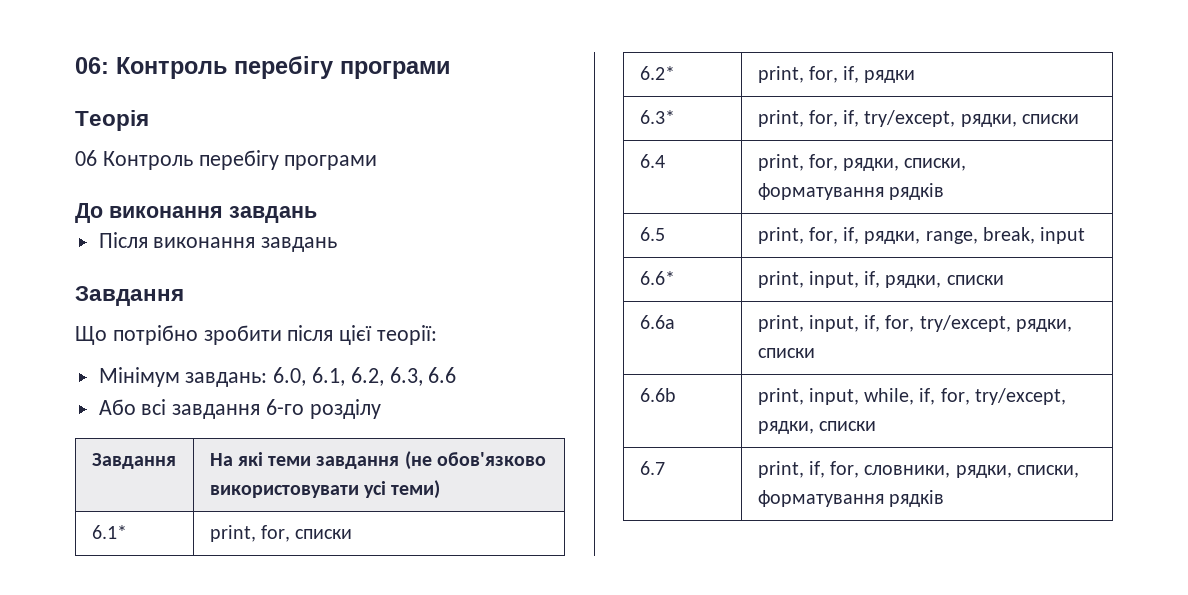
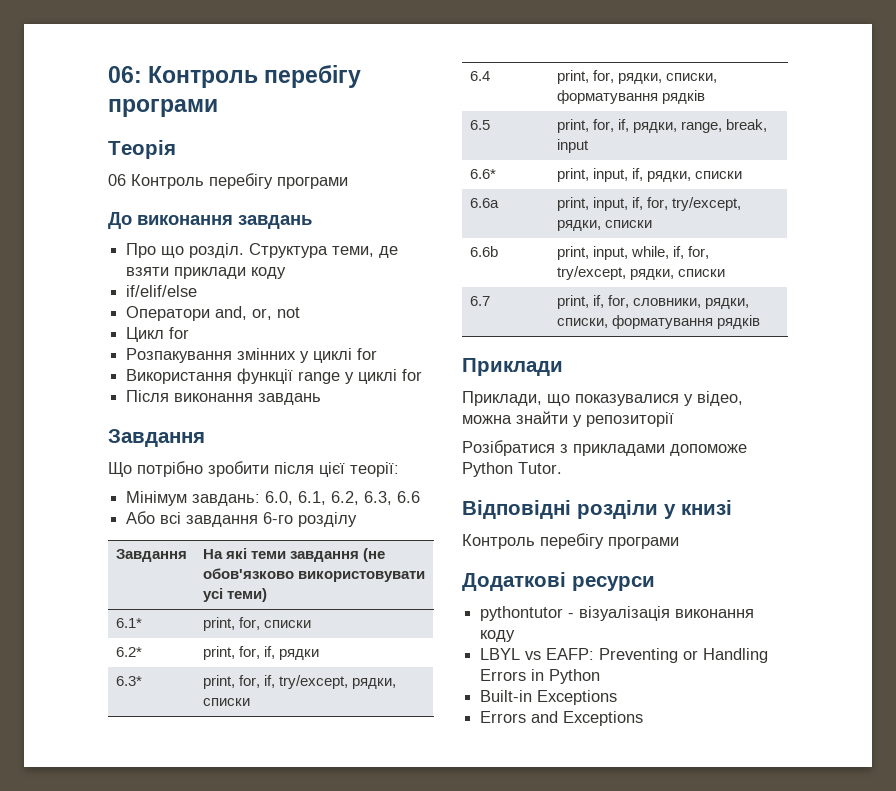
+ Про що розділ. Структура теми, де взяти приклади коду
+ if/elif/else
+ Оператори and, or, not
+ Цикл for
+ Розпакування змінних у циклі for
+ Використання функції range у циклі for
+ Приклади
+ Приклади, що показувалися у відео, можна знайти у репозиторії
+ Розібратися з прикладами допоможе Python Tutor.
+ Відповідні розділи у книзі
+ Контроль перебігу програми
+ Додаткові ресурси
+ pythontutor - візуалізація виконання коду
+ LBYL vs EAFP: Preventing or Handling Errors in Python
+ Built-in Exceptions
+ Errors and Exceptions

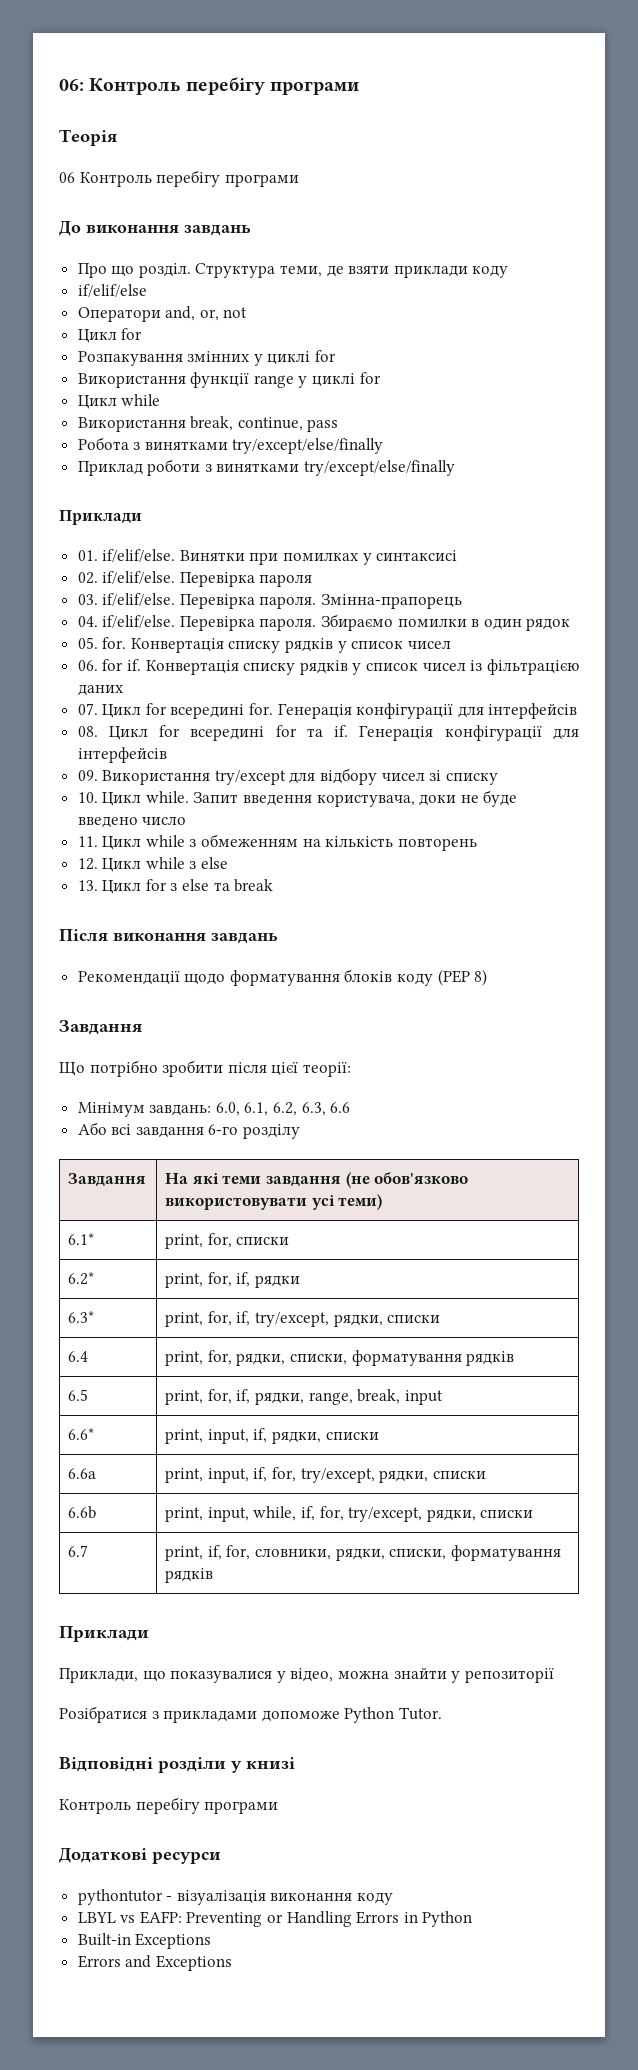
  Використання функції range у циклі for
+ Цикл while
+ Використання break, continue, pass
+ Робота з винятками try/except/else/finally
+ Приклад роботи з винятками try/except/else/finally
+ Приклади
+ 01. if/elif/else. Винятки при помилках у синтаксисі
+ 02. if/elif/else. Перевірка пароля
+ 03. if/elif/else. Перевірка пароля. Змінна-прапорець
+ 04. if/elif/else. Перевірка пароля. Збираємо помилки в один рядок
+ 05. for. Конвертація списку рядків у список чисел
+ 06. for if. Конвертація списку рядків у список чисел із фільтрацією даних
+ 07. Цикл for всередині for. Генерація конфігурації для інтерфейсів
+ 08. Цикл for всередині for та if. Генерація конфігурації для інтерфейсів
+ 09. Використання try/except для відбору чисел зі списку
+ 10. Цикл while. Запит введення користувача, доки не буде введено число
+ 11. Цикл while з обмеженням на кількість повторень
+ 12. Цикл while з else
+ 13. Цикл for з else та break
  Після виконання завдань
+ Рекомендації щодо форматування блоків коду (PEP 8)

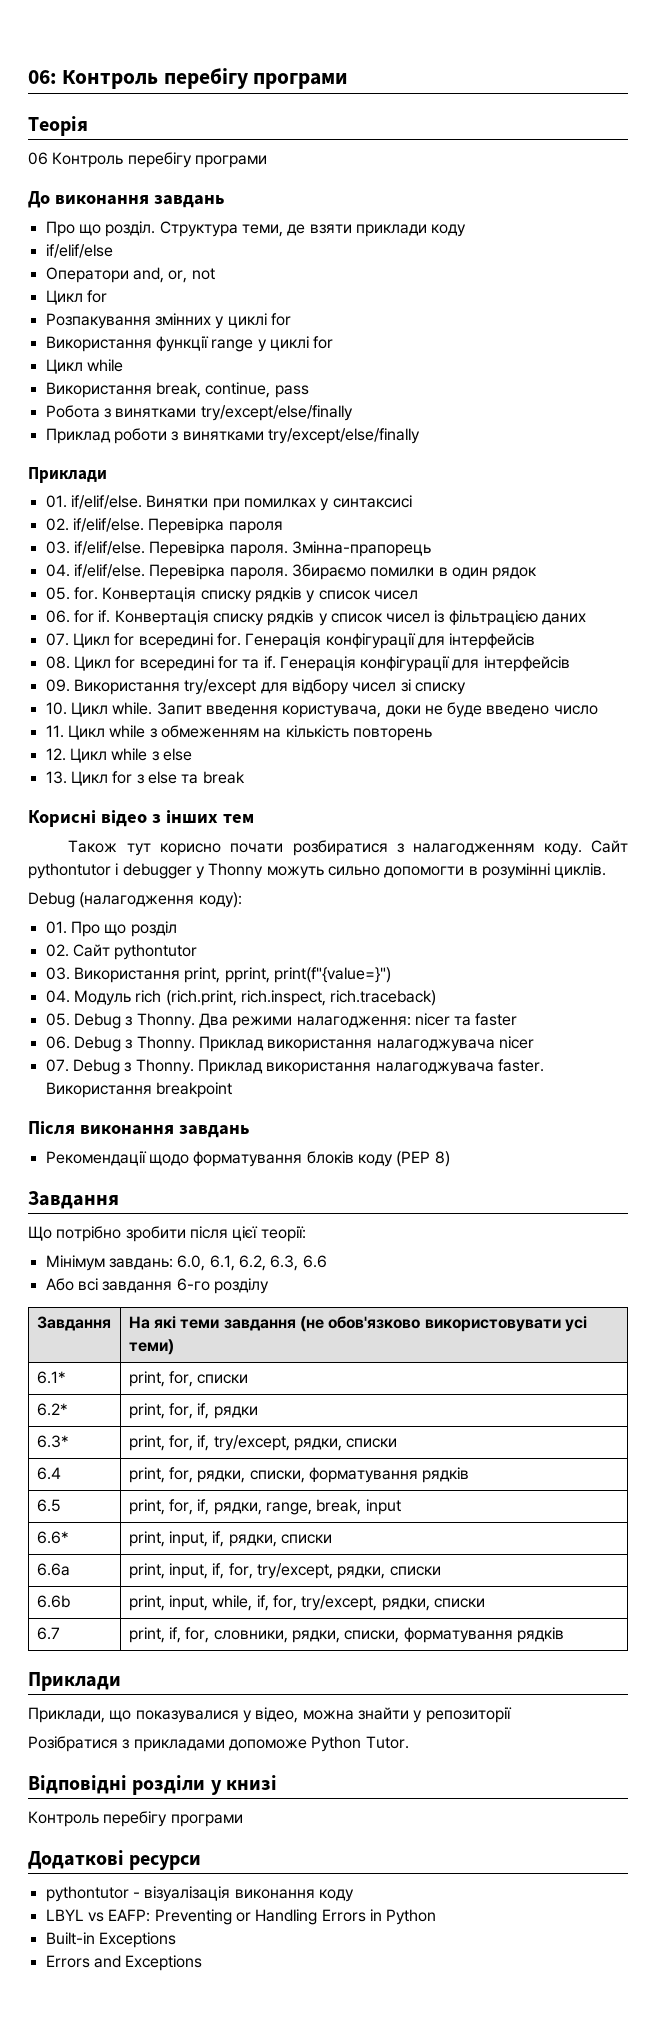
+ Корисні відео з інших тем
+ Також тут корисно почати розбиратися з налагодженням коду. Сайт pythontutor і debugger у Thonny можуть сильно допомогти в розумінні циклів.
+ Debug (налагодження коду):
+ 01. Про що розділ
+ 02. Сайт pythontutor
+ 03. Використання print, pprint, print(f"{value=}")
+ 04. Модуль rich (rich.print, rich.inspect, rich.traceback)
+ 05. Debug з Thonny. Два режими налагодження: nicer та faster
+ 06. Debug з Thonny. Приклад використання налагоджувача nicer
+ 07. Debug з Thonny. Приклад використання налагоджувача faster. Використання breakpoint

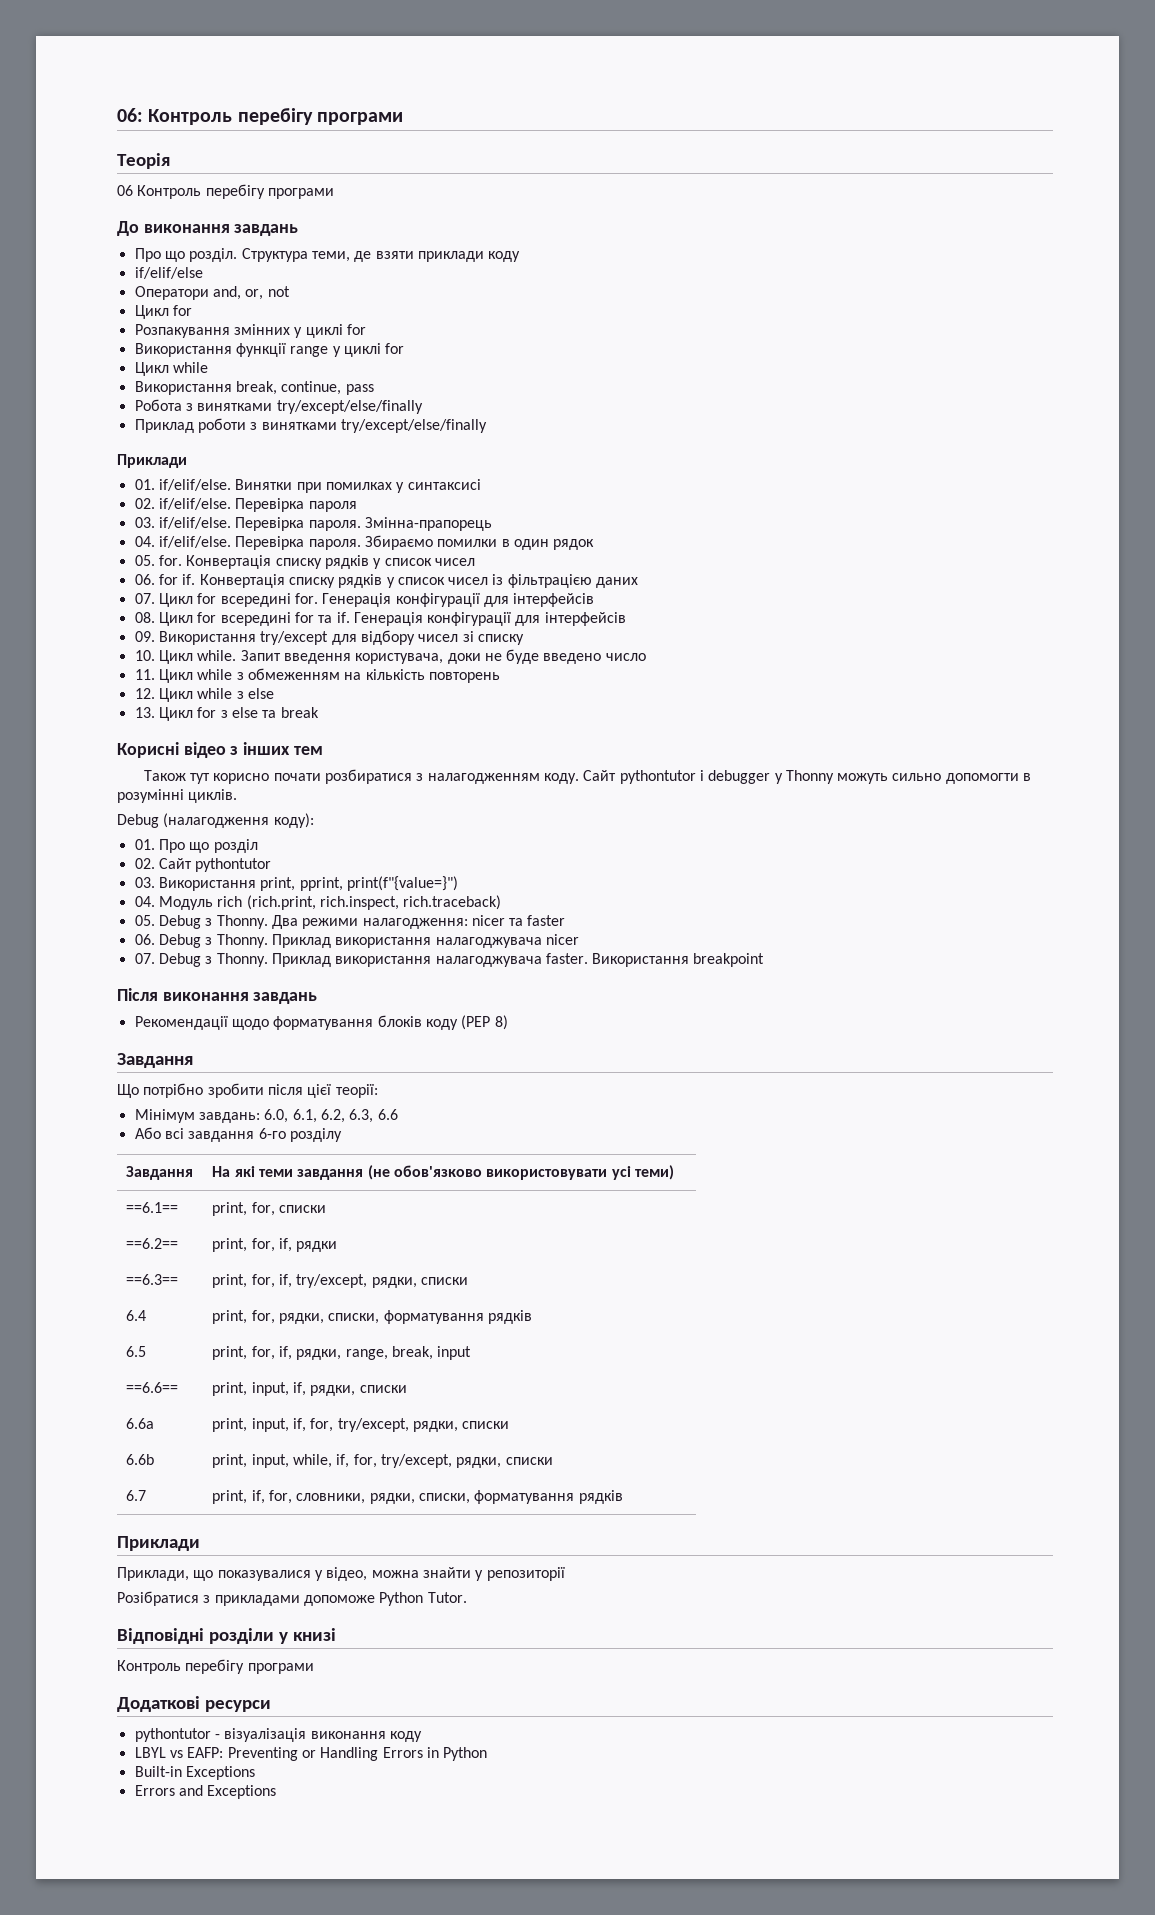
- 6.1* | print, for, списки
+ ==6.1== | print, for, списки
- 6.2* | print, for, if, рядки
+ ==6.2== | print, for, if, рядки
- 6.3* | print, for, if, try/except, рядки, списки
+ ==6.3== | print, for, if, try/except, рядки, списки
- 6.6* | print, input, if, рядки, списки
+ ==6.6== | print, input, if, рядки, списки

